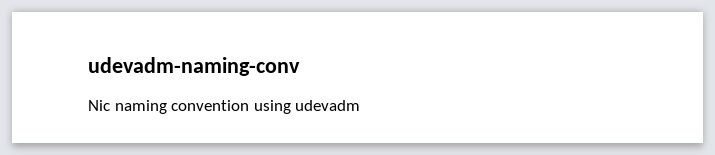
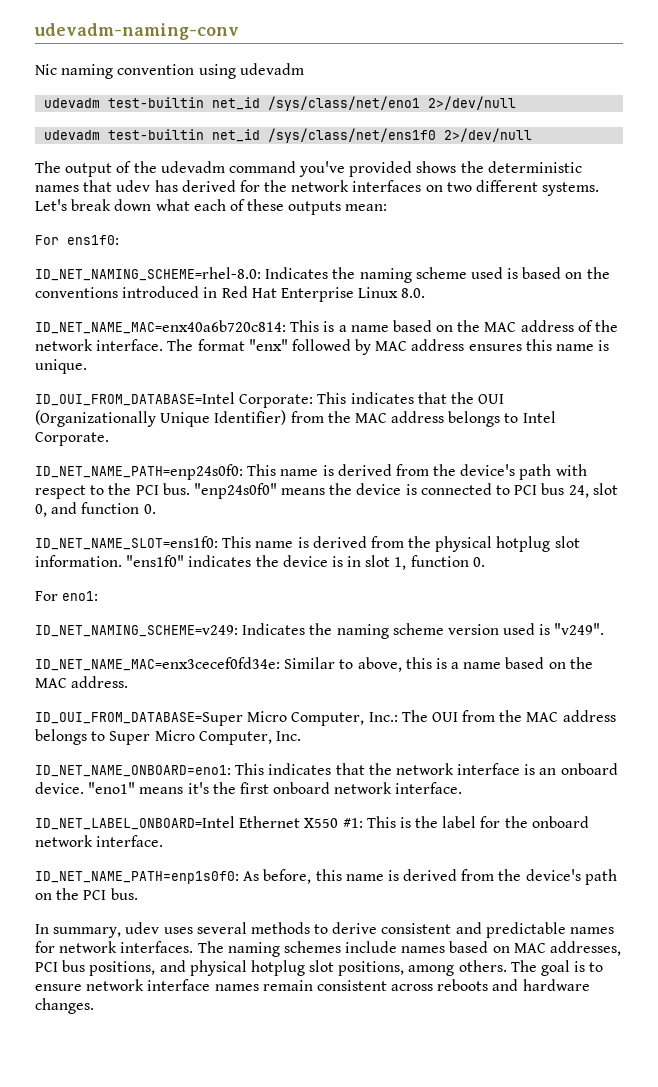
+ udevadm test-builtin net_id /sys/class/net/eno1 2>/dev/null
+ udevadm test-builtin net_id /sys/class/net/ens1f0 2>/dev/null
+ The output of the udevadm command you've provided shows the deterministic names that udev has derived for the network interfaces on two different systems. Let's break down what each of these outputs mean:
+ For ens1f0:
+ ID_NET_NAMING_SCHEME=rhel-8.0: Indicates the naming scheme used is based on the conventions introduced in Red Hat Enterprise Linux 8.0.
+ ID_NET_NAME_MAC=enx40a6b720c814: This is a name based on the MAC address of the network interface. The format "enx" followed by MAC address ensures this name is unique.
+ ID_OUI_FROM_DATABASE=Intel Corporate: This indicates that the OUI (Organizationally Unique Identifier) from the MAC address belongs to Intel Corporate.
+ ID_NET_NAME_PATH=enp24s0f0: This name is derived from the device's path with respect to the PCI bus. "enp24s0f0" means the device is connected to PCI bus 24, slot 0, and function 0.
+ ID_NET_NAME_SLOT=ens1f0: This name is derived from the physical hotplug slot information. "ens1f0" indicates the device is in slot 1, function 0.
+ For eno1:
+ ID_NET_NAMING_SCHEME=v249: Indicates the naming scheme version used is "v249".
+ ID_NET_NAME_MAC=enx3cecef0fd34e: Similar to above, this is a name based on the MAC address.
+ ID_OUI_FROM_DATABASE=Super Micro Computer, Inc.: The OUI from the MAC address belongs to Super Micro Computer, Inc.
+ ID_NET_NAME_ONBOARD=eno1: This indicates that the network interface is an onboard device. "eno1" means it's the first onboard network interface.
+ ID_NET_LABEL_ONBOARD=Intel Ethernet X550 #1: This is the label for the onboard network interface.
+ ID_NET_NAME_PATH=enp1s0f0: As before, this name is derived from the device's path on the PCI bus.
+ In summary, udev uses several methods to derive consistent and predictable names for network interfaces. The naming schemes include names based on MAC addresses, PCI bus positions, and physical hotplug slot positions, among others. The goal is to ensure network interface names remain consistent across reboots and hardware changes.

